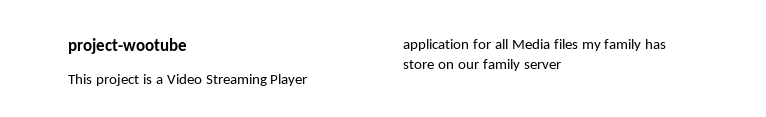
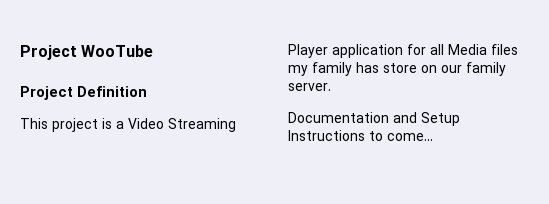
- project-wootube
+ Project WooTube
+ Project Definition
- This project is a Video Streaming Player application for all Media files my family has store on our family server
+ This project is a Video Streaming Player application for all Media files my family has store on our family server.
+ Documentation and Setup Instructions to come...

